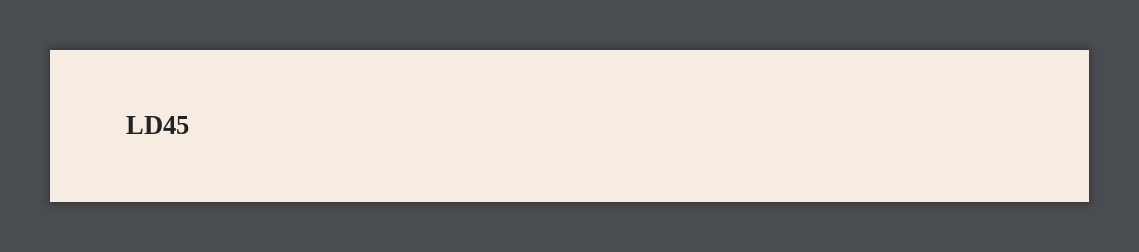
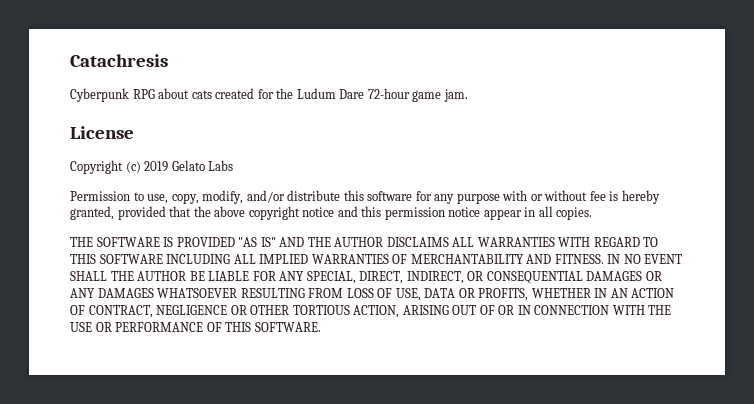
- LD45
+ Catachresis
+ Cyberpunk RPG about cats created for the Ludum Dare 72-hour game jam.
+ License
+ Copyright (c) 2019 Gelato Labs
+ Permission to use, copy, modify, and/or distribute this software for any purpose with or without fee is hereby granted, provided that the above copyright notice and this permission notice appear in all copies.
+ THE SOFTWARE IS PROVIDED "AS IS" AND THE AUTHOR DISCLAIMS ALL WARRANTIES WITH REGARD TO THIS SOFTWARE INCLUDING ALL IMPLIED WARRANTIES OF MERCHANTABILITY AND FITNESS. IN NO EVENT SHALL THE AUTHOR BE LIABLE FOR ANY SPECIAL, DIRECT, INDIRECT, OR CONSEQUENTIAL DAMAGES OR ANY DAMAGES WHATSOEVER RESULTING FROM LOSS OF USE, DATA OR PROFITS, WHETHER IN AN ACTION OF CONTRACT, NEGLIGENCE OR OTHER TORTIOUS ACTION, ARISING OUT OF OR IN CONNECTION WITH THE USE OR PERFORMANCE OF THIS SOFTWARE.

